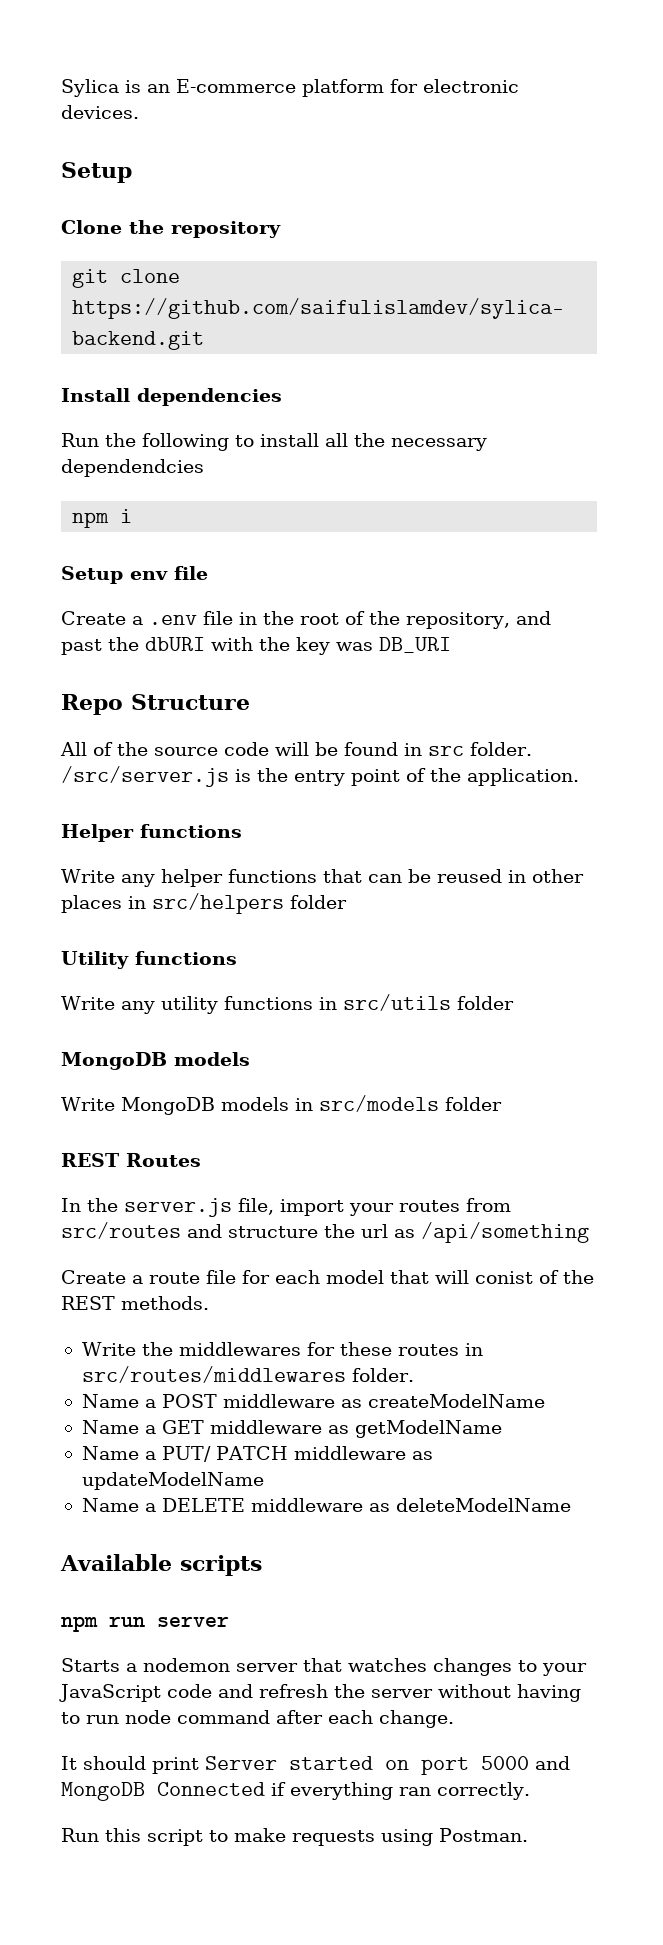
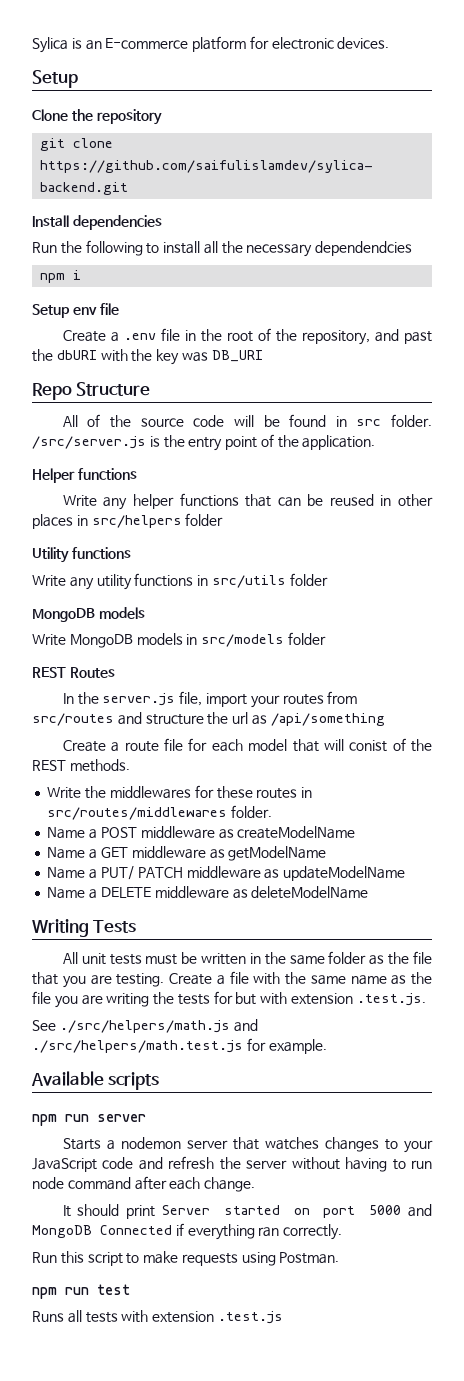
+ Writing Tests
+ All unit tests must be written in the same folder as the file that you are testing. Create a file with the same name as the file you are writing the tests for but with extension .test.js.
+ See ./src/helpers/math.js and ./src/helpers/math.test.js for example.
+ npm run test
+ Runs all tests with extension .test.js

